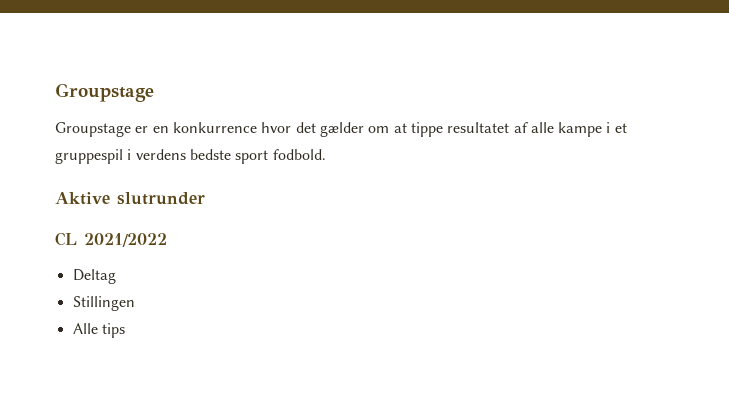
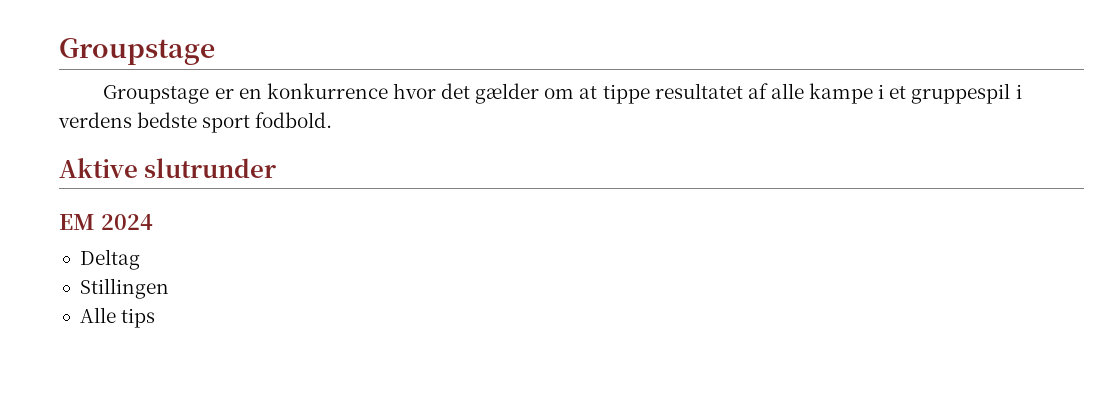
- CL 2021/2022
+ EM 2024

